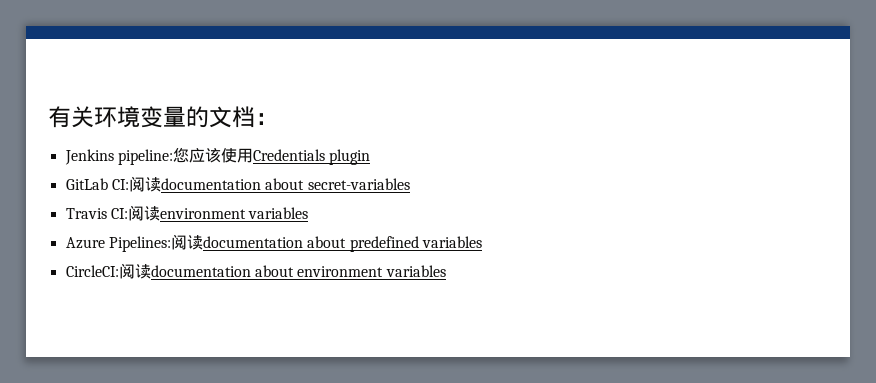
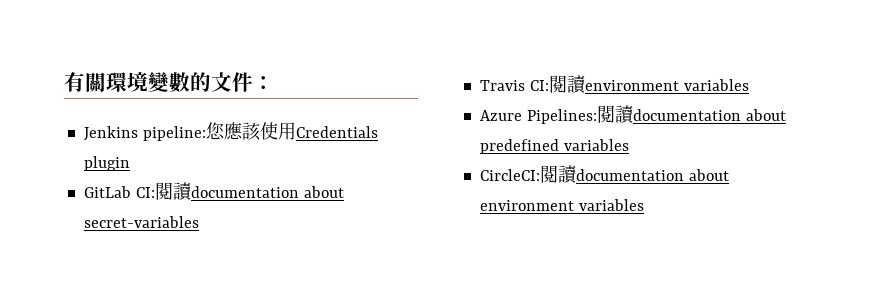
- 有关环境变量的文档：
+ 有關環境變數的文件：
- Jenkins pipeline:您应该使用Credentials plugin
+ Jenkins pipeline:您應該使用Credentials plugin
- GitLab CI:阅读documentation about secret-variables
+ GitLab CI:閱讀documentation about secret-variables
- Travis CI:阅读environment variables
+ Travis CI:閱讀environment variables
- Azure Pipelines:阅读documentation about predefined variables
+ Azure Pipelines:閱讀documentation about predefined variables
- CircleCI:阅读documentation about environment variables
+ CircleCI:閱讀documentation about environment variables

